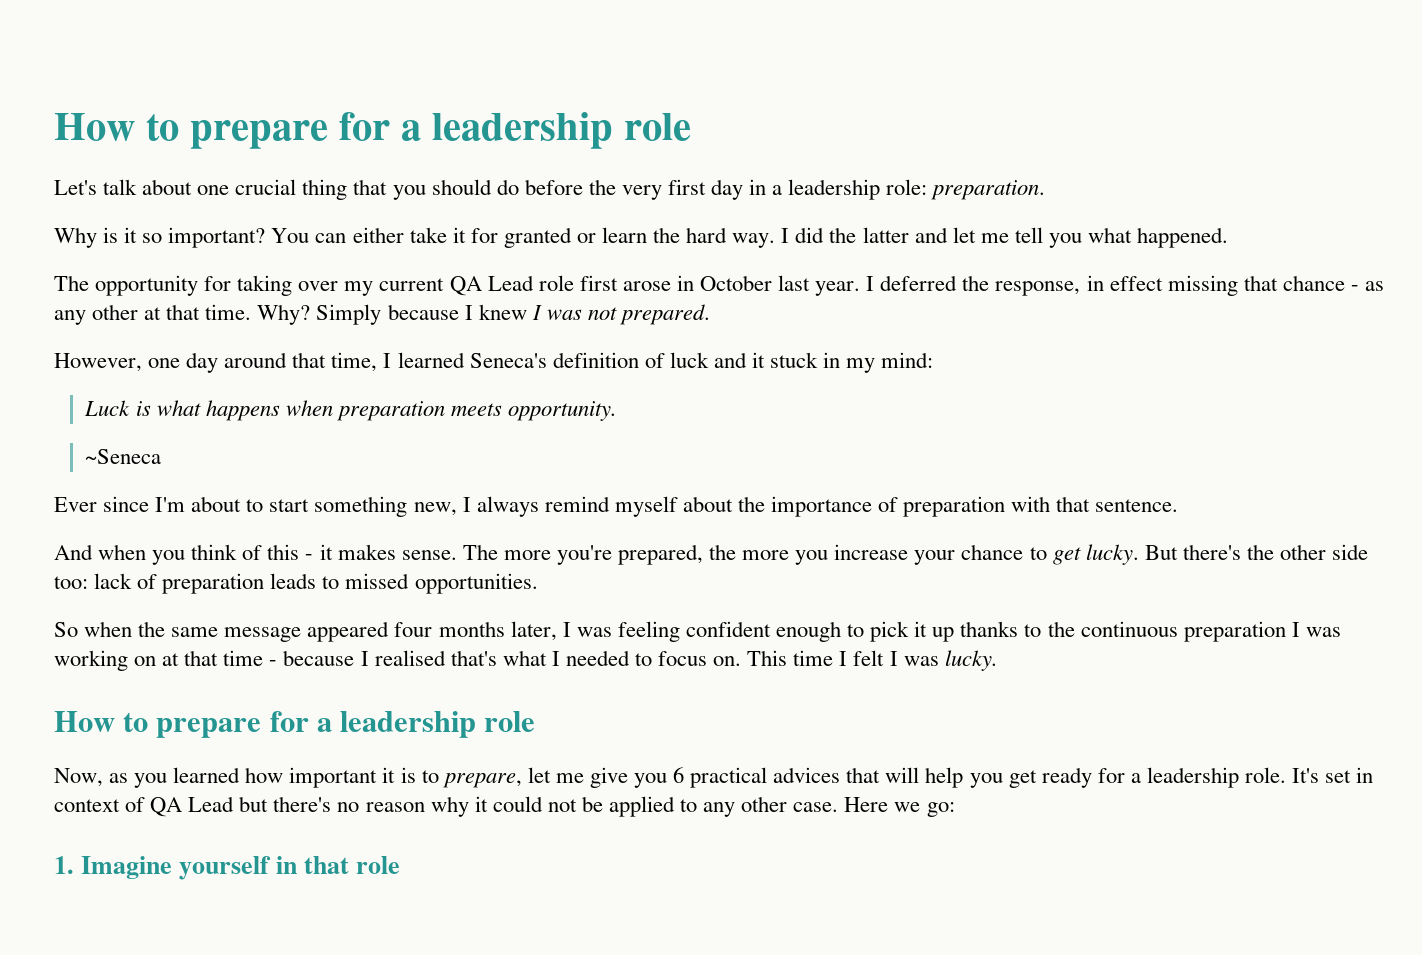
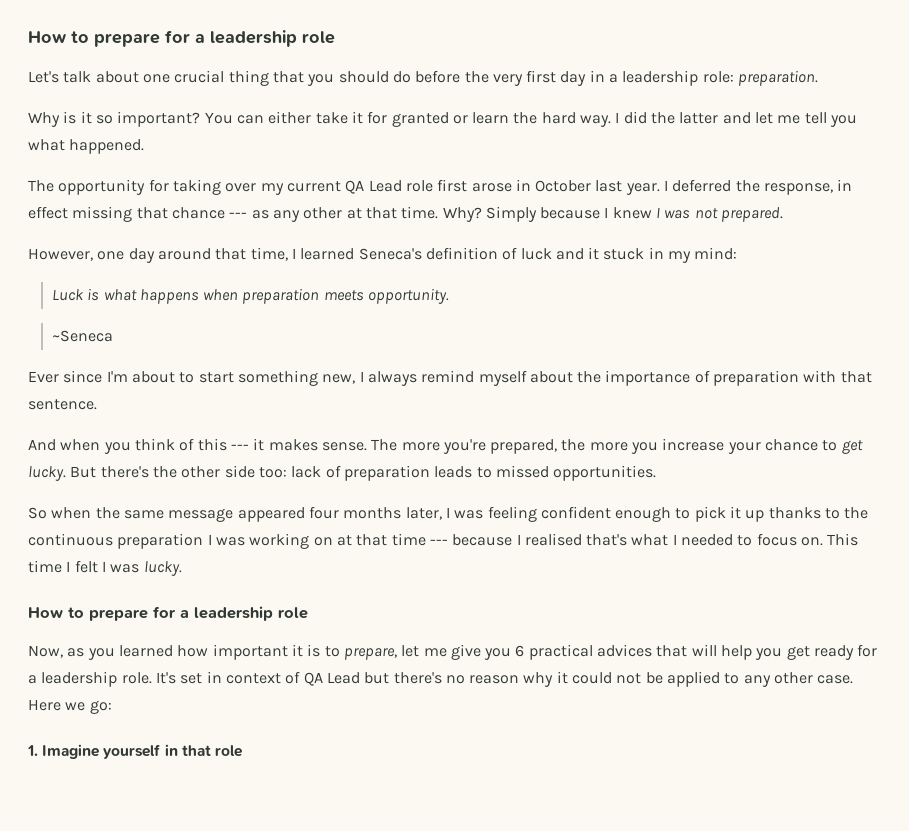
- I deferred the response, in effect missing that chance - as any other at that time.
+ I deferred the response, in effect missing that chance --- as any other at that time.
- And when you think of this - it makes sense.
+ And when you think of this --- it makes sense.
- So when the same message appeared four months later, I was feeling confident enough to pick it up thanks to the continuous preparation I was working on at that time - because I realised that's what I needed to focus on.
+ So when the same message appeared four months later, I was feeling confident enough to pick it up thanks to the continuous preparation I was working on at that time --- because I realised that's what I needed to focus on.

